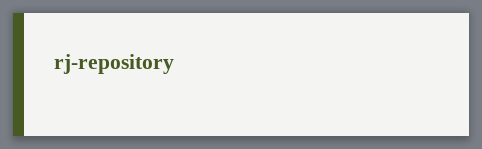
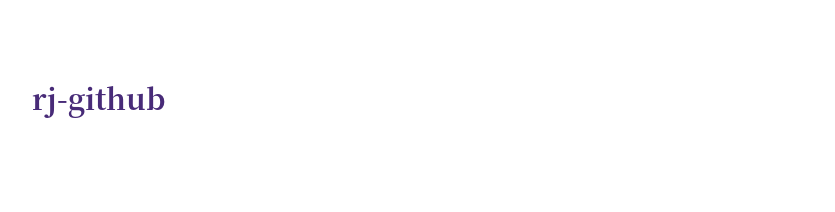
- rj-repository
+ rj-github

